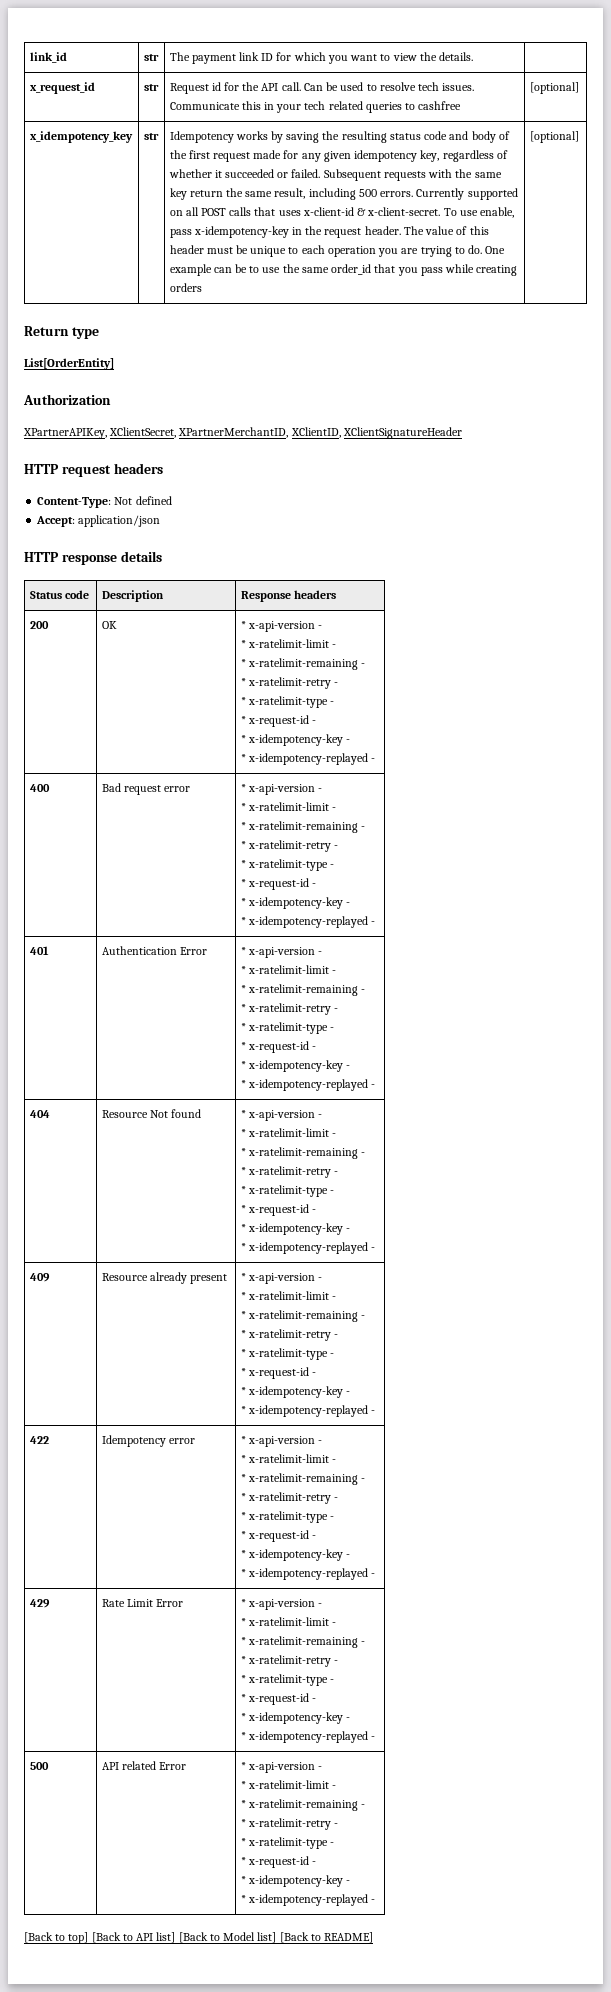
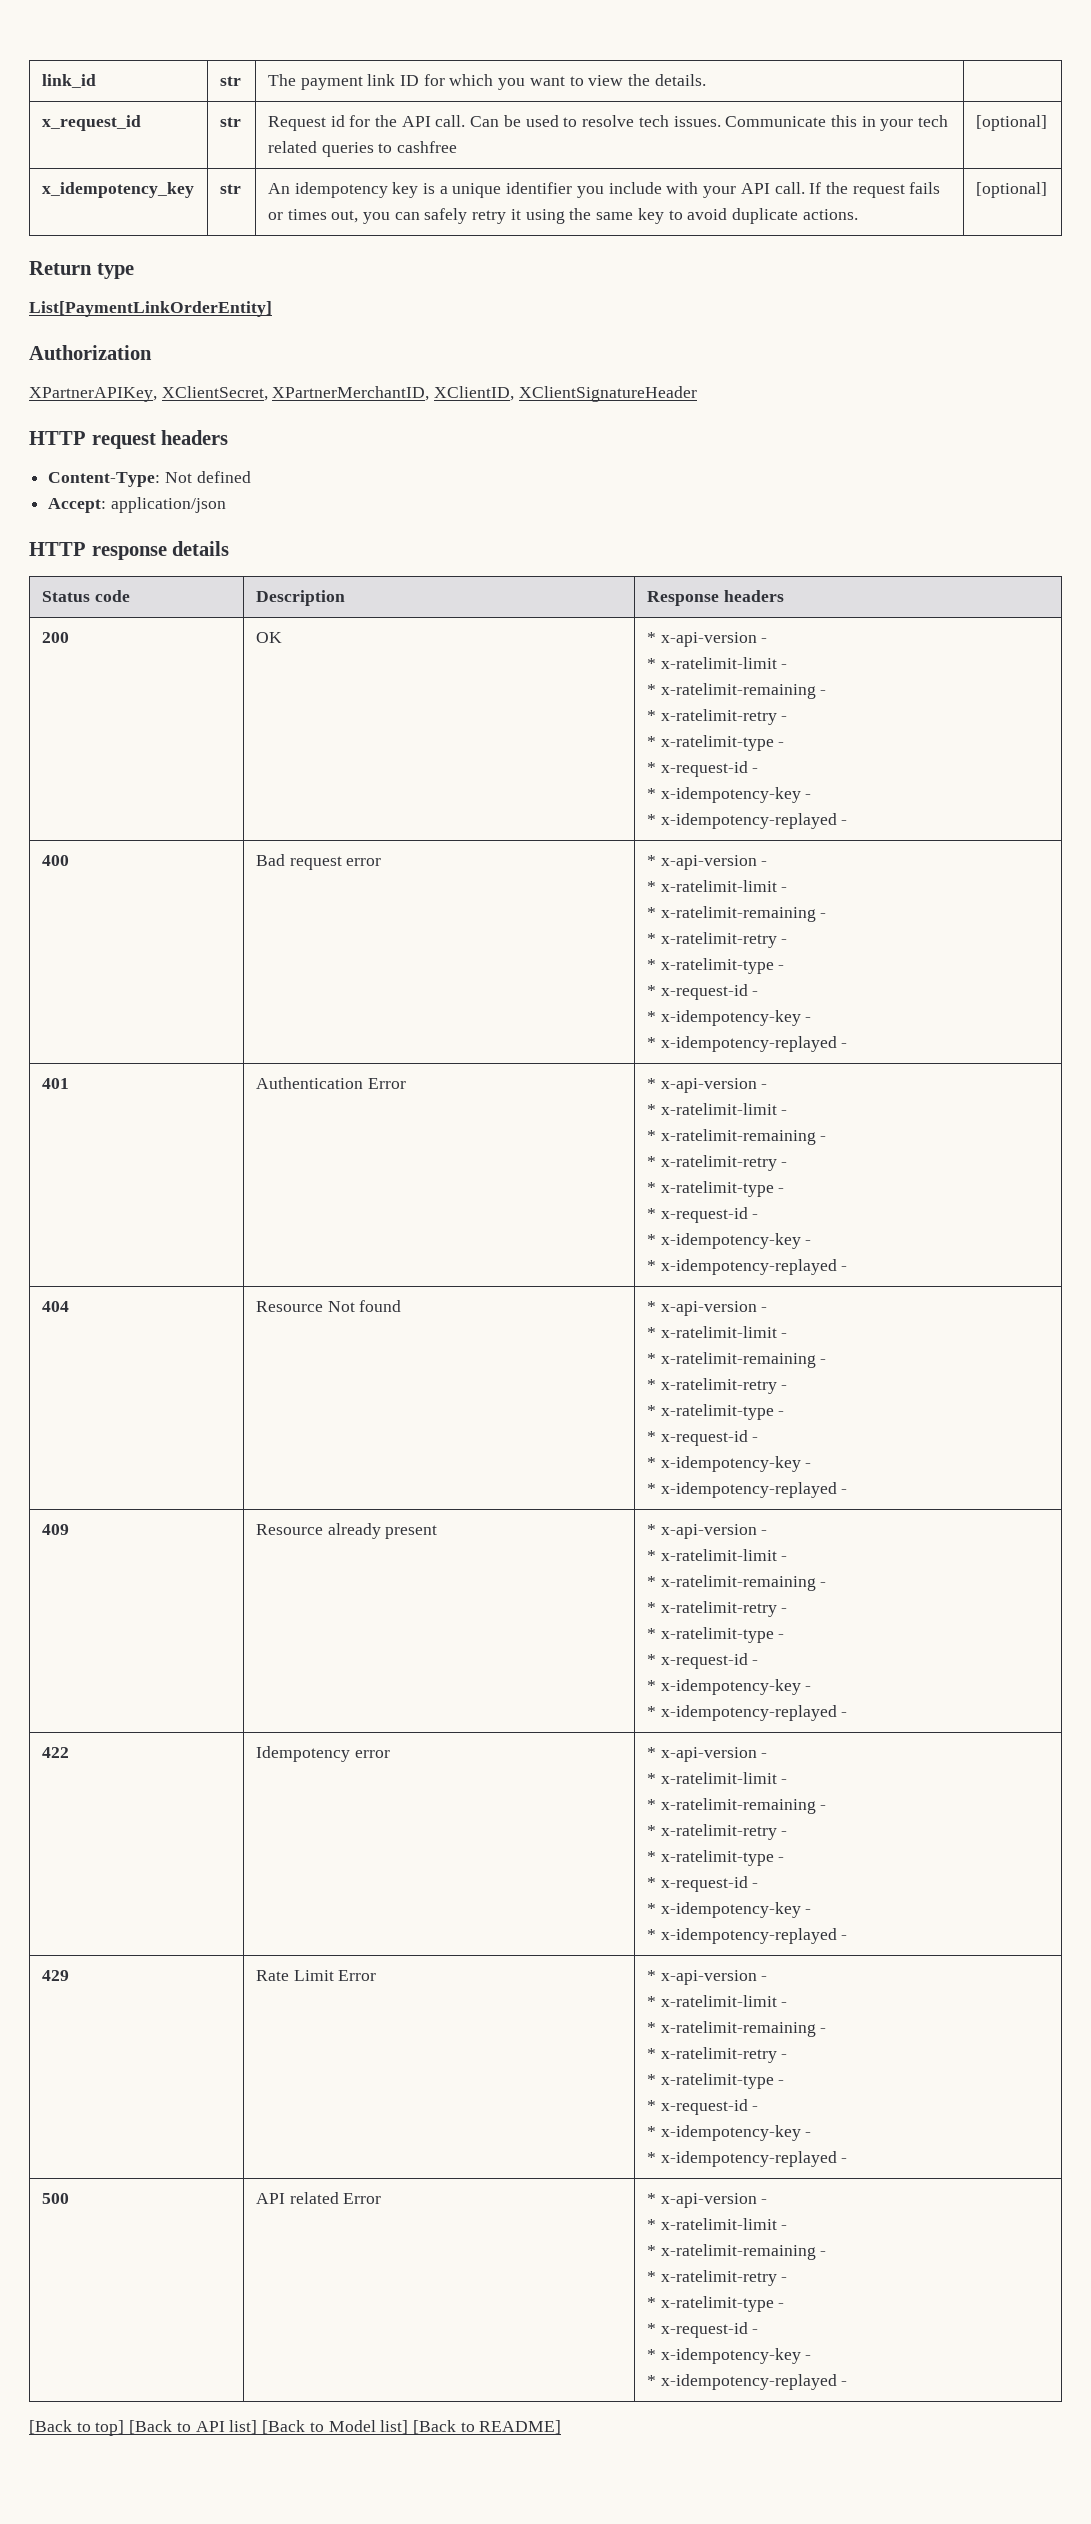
- Idempotency works by saving the resulting status code and body of the first request made for any given idempotency key, regardless of whether it succeeded or failed. Subsequent requests with the same key return the same result, including 500 errors. Currently supported on all POST calls that uses x-client-id & x-client-secret. To use enable, pass x-idempotency-key in the request header. The value of this header must be unique to each operation you are trying to do. One example can be to use the same order_id that you pass while creating orders
+ An idempotency key is a unique identifier you include with your API call. If the request fails or times out, you can safely retry it using the same key to avoid duplicate actions.
- List[OrderEntity]
+ List[PaymentLinkOrderEntity]

